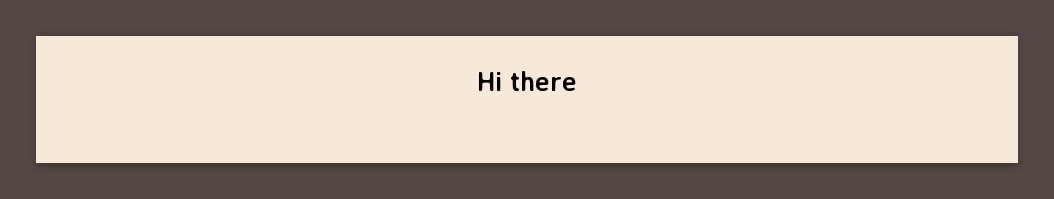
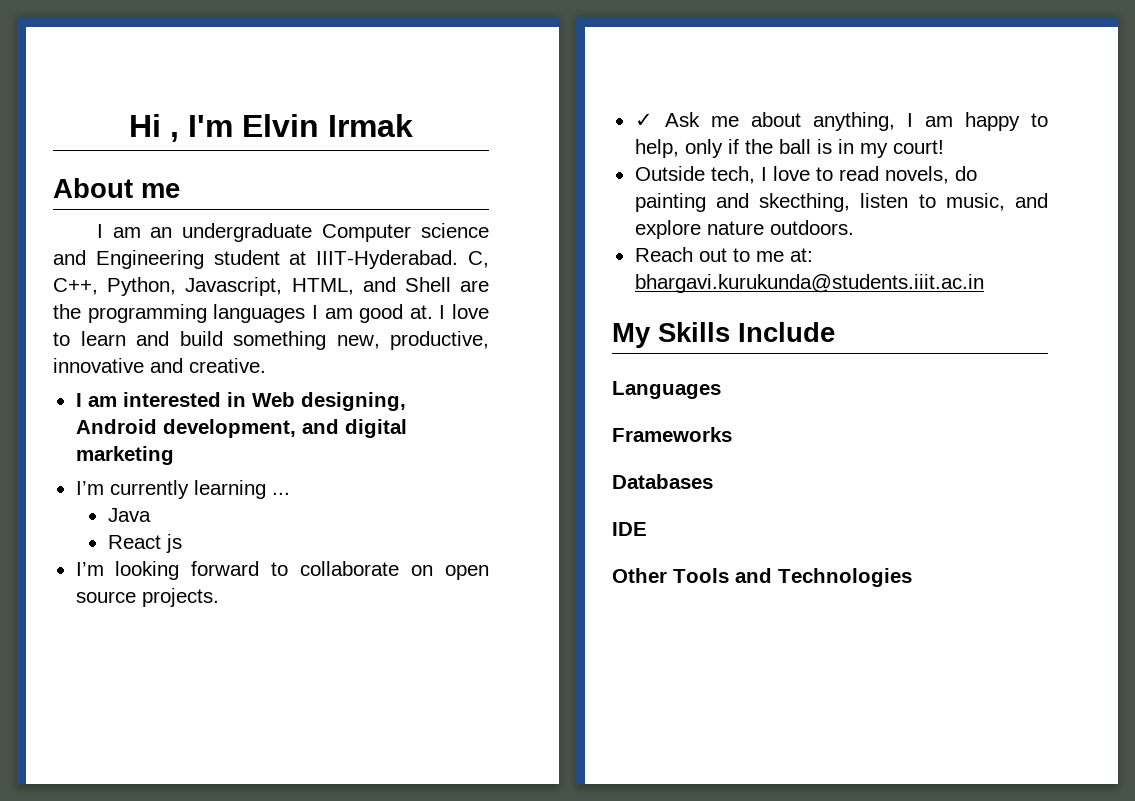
- Hi there
+ Hi , I'm Elvin Irmak
+ About me
+ I am an undergraduate Computer science and Engineering student at IIIT-Hyderabad. C, C++, Python, Javascript, HTML, and Shell are the programming languages I am good at. I love to learn and build something new, productive, innovative and creative.
+ I am interested in Web designing, Android development, and digital marketing
+ I’m currently learning ...
+ Java
+ React js
+ I’m looking forward to collaborate on open source projects.
+ ✓ Ask me about anything, I am happy to help, only if the ball is in my court!
+ Outside tech, I love to read novels, do painting and skecthing, listen to music, and explore nature outdoors.
+ Reach out to me at: bhargavi.kurukunda@students.iiit.ac.in
+ My Skills Include
+ Languages
+ Frameworks
+ Databases
+ IDE
+ Other Tools and Technologies

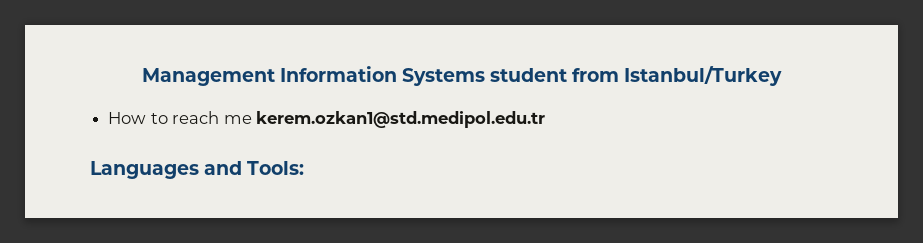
- Hi , I'm Elvin Irmak
- About me
- I am an undergraduate Computer science and Engineering student at IIIT-Hyderabad. C, C++, Python, Javascript, HTML, and Shell are the programming languages I am good at. I love to learn and build something new, productive, innovative and creative.
- I am interested in Web designing, Android development, and digital marketing
- I’m currently learning ...
- Java
- React js
- I’m looking forward to collaborate on open source projects.
- ✓ Ask me about anything, I am happy to help, only if the ball is in my court!
- Outside tech, I love to read novels, do painting and skecthing, listen to music, and explore nature outdoors.
- Reach out to me at: bhargavi.kurukunda@students.iiit.ac.in
- My Skills Include
- Languages
- Frameworks
- Databases
- IDE
- Other Tools and Technologies
+ Management Information Systems student from Istanbul/Turkey
+ How to reach me kerem.ozkan1@std.medipol.edu.tr
+ Languages and Tools:

